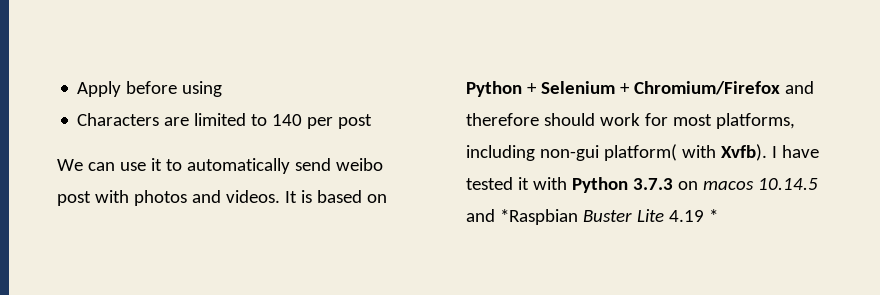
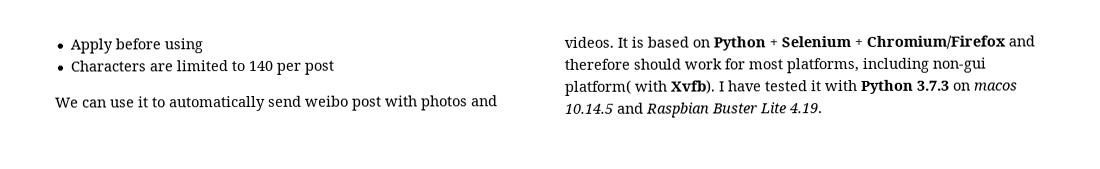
- I have tested it with Python 3.7.3 on macos 10.14.5 and *Raspbian Buster Lite 4.19 *
+ I have tested it with Python 3.7.3 on macos 10.14.5 and Raspbian Buster Lite 4.19.

